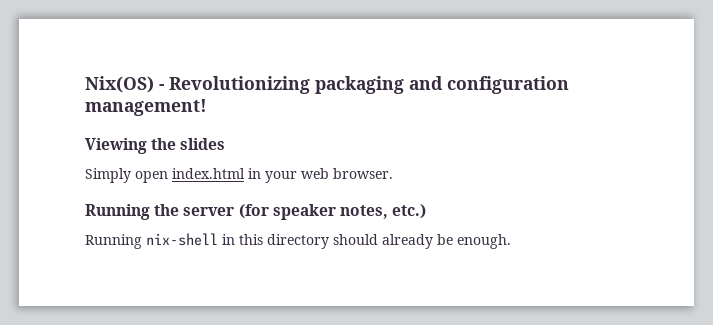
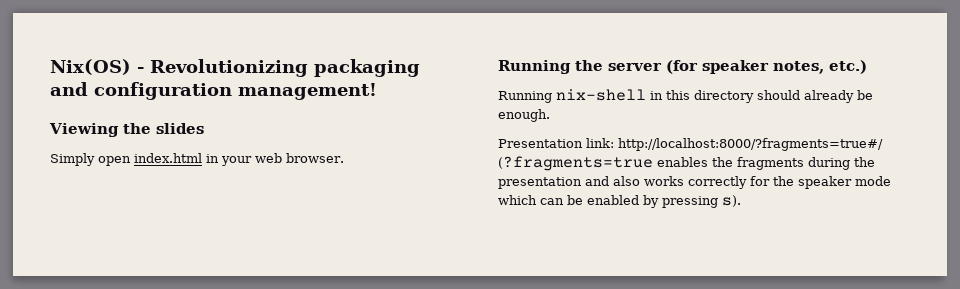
+ Presentation link: http://localhost:8000/?fragments=true#/ (?fragments=true enables the fragments during the presentation and also works correctly for the speaker mode which can be enabled by pressing s).

